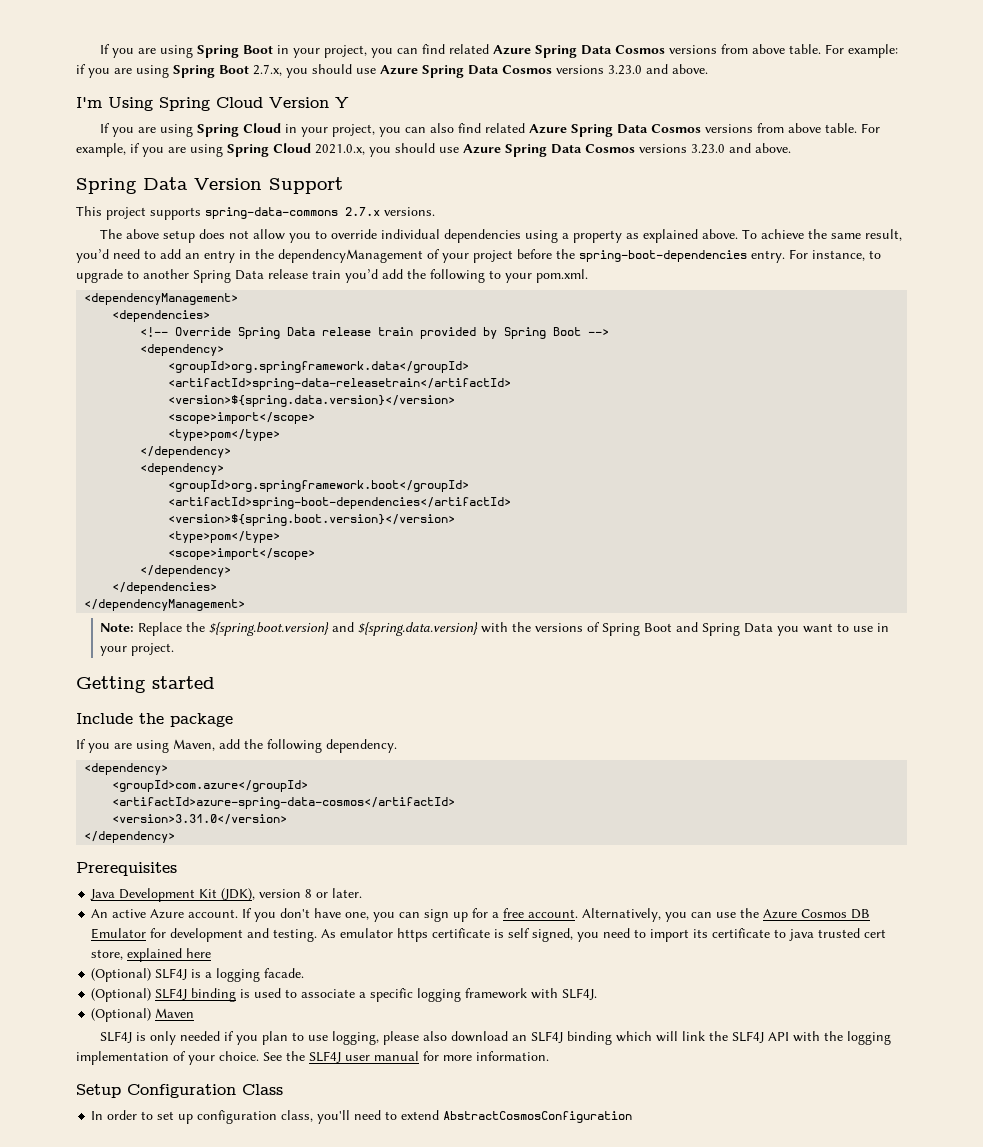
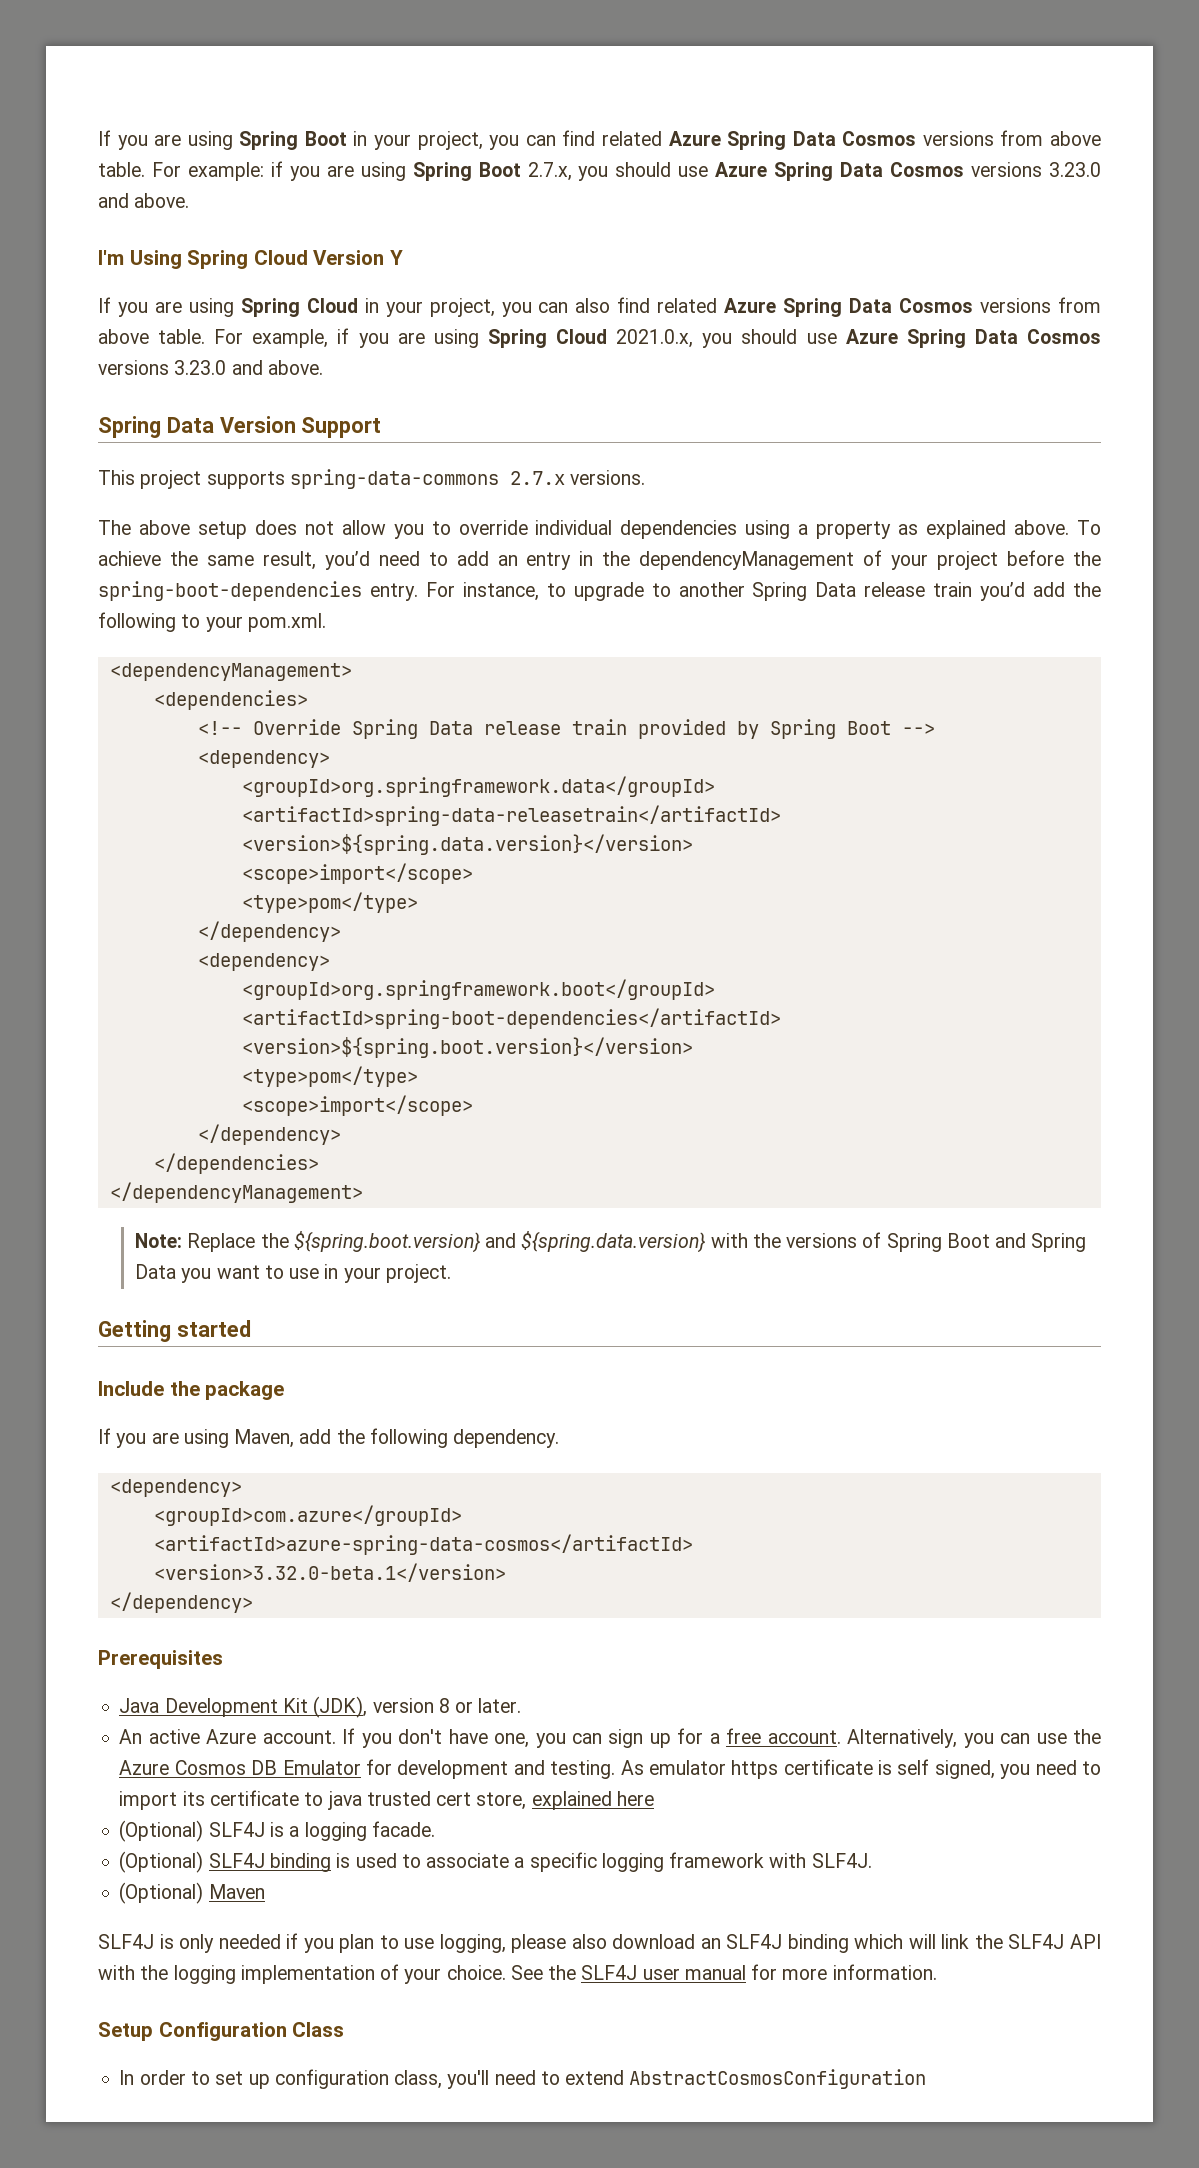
- <version>3.31.0</version>
+ <version>3.32.0-beta.1</version>

